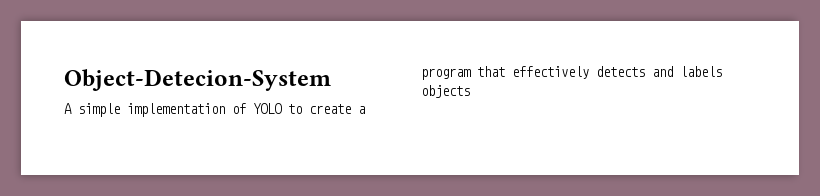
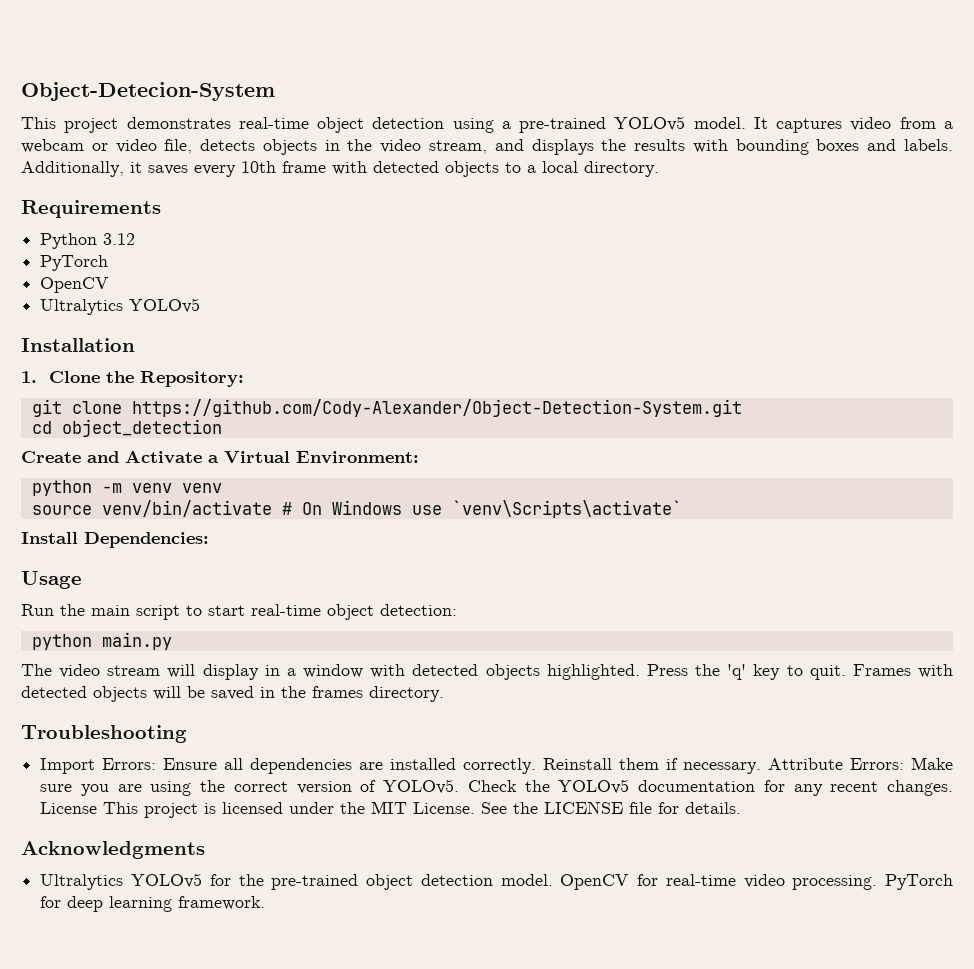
- A simple implementation of YOLO to create a program that effectively detects and labels objects
+ This project demonstrates real-time object detection using a pre-trained YOLOv5 model. It captures video from a webcam or video file, detects objects in the video stream, and displays the results with bounding boxes and labels. Additionally, it saves every 10th frame with detected objects to a local directory.
+ Requirements
+ Python 3.12
+ PyTorch
+ OpenCV
+ Ultralytics YOLOv5
+ Installation
+ 1. Clone the Repository:
+ git clone https://github.com/Cody-Alexander/Object-Detection-System.git
+ cd object_detection
+ Create and Activate a Virtual Environment:
+ python -m venv venv
+ source venv/bin/activate # On Windows use `venv\Scripts\activate`
+ Install Dependencies:
+ Usage
+ Run the main script to start real-time object detection:
+ python main.py
+ The video stream will display in a window with detected objects highlighted. Press the 'q' key to quit. Frames with detected objects will be saved in the frames directory.
+ Troubleshooting
+ Import Errors: Ensure all dependencies are installed correctly. Reinstall them if necessary. Attribute Errors: Make sure you are using the correct version of YOLOv5. Check the YOLOv5 documentation for any recent changes. License This project is licensed under the MIT License. See the LICENSE file for details.
+ Acknowledgments
+ Ultralytics YOLOv5 for the pre-trained object detection model. OpenCV for real-time video processing. PyTorch for deep learning framework.

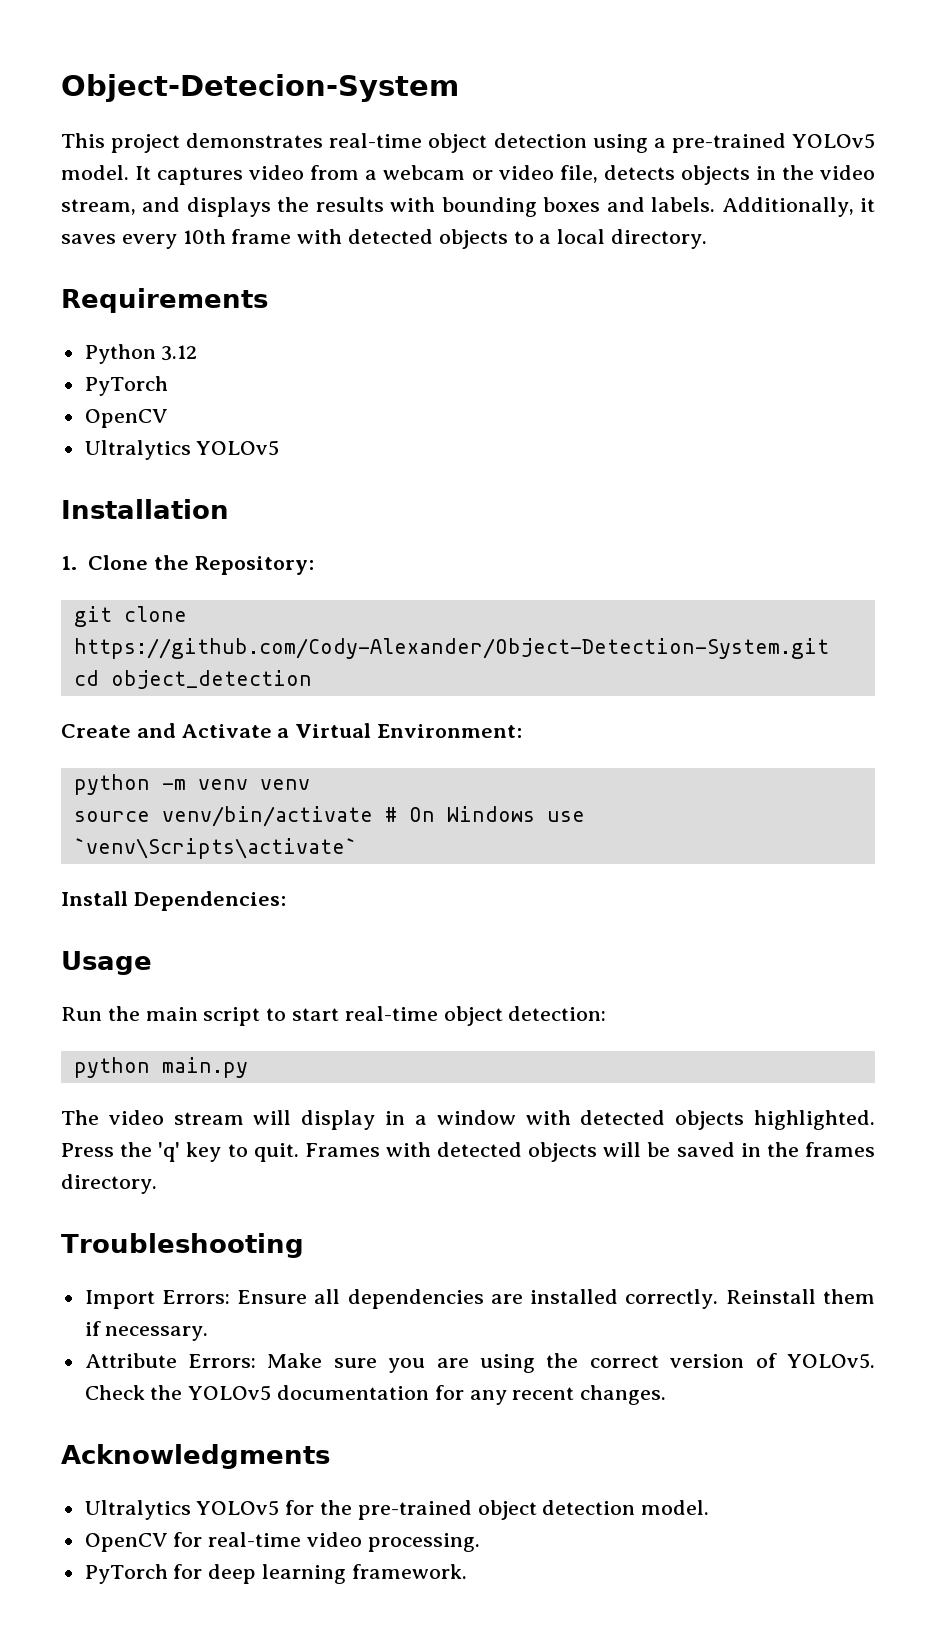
- Reinstall them if necessary. Attribute Errors: Make sure you are using the correct version of YOLOv5.
+ Reinstall them if necessary.
+ Attribute Errors: Make sure you are using the correct version of YOLOv5.
- License This project is licensed under the MIT License. See the LICENSE file for details.
- Ultralytics YOLOv5 for the pre-trained object detection model. OpenCV for real-time video processing. PyTorch for deep learning framework.
+ Ultralytics YOLOv5 for the pre-trained object detection model.
+ OpenCV for real-time video processing.
+ PyTorch for deep learning framework.

